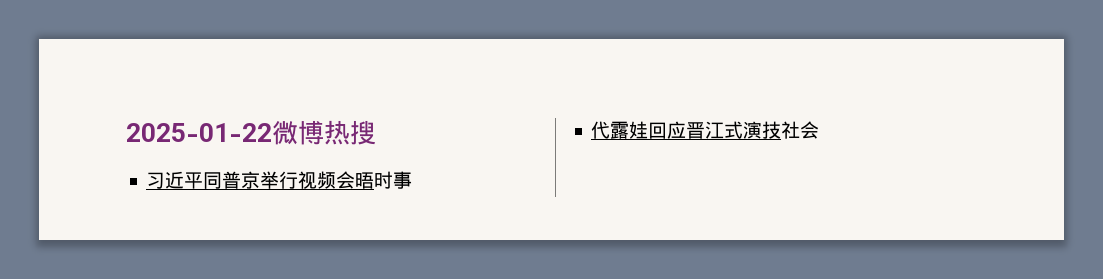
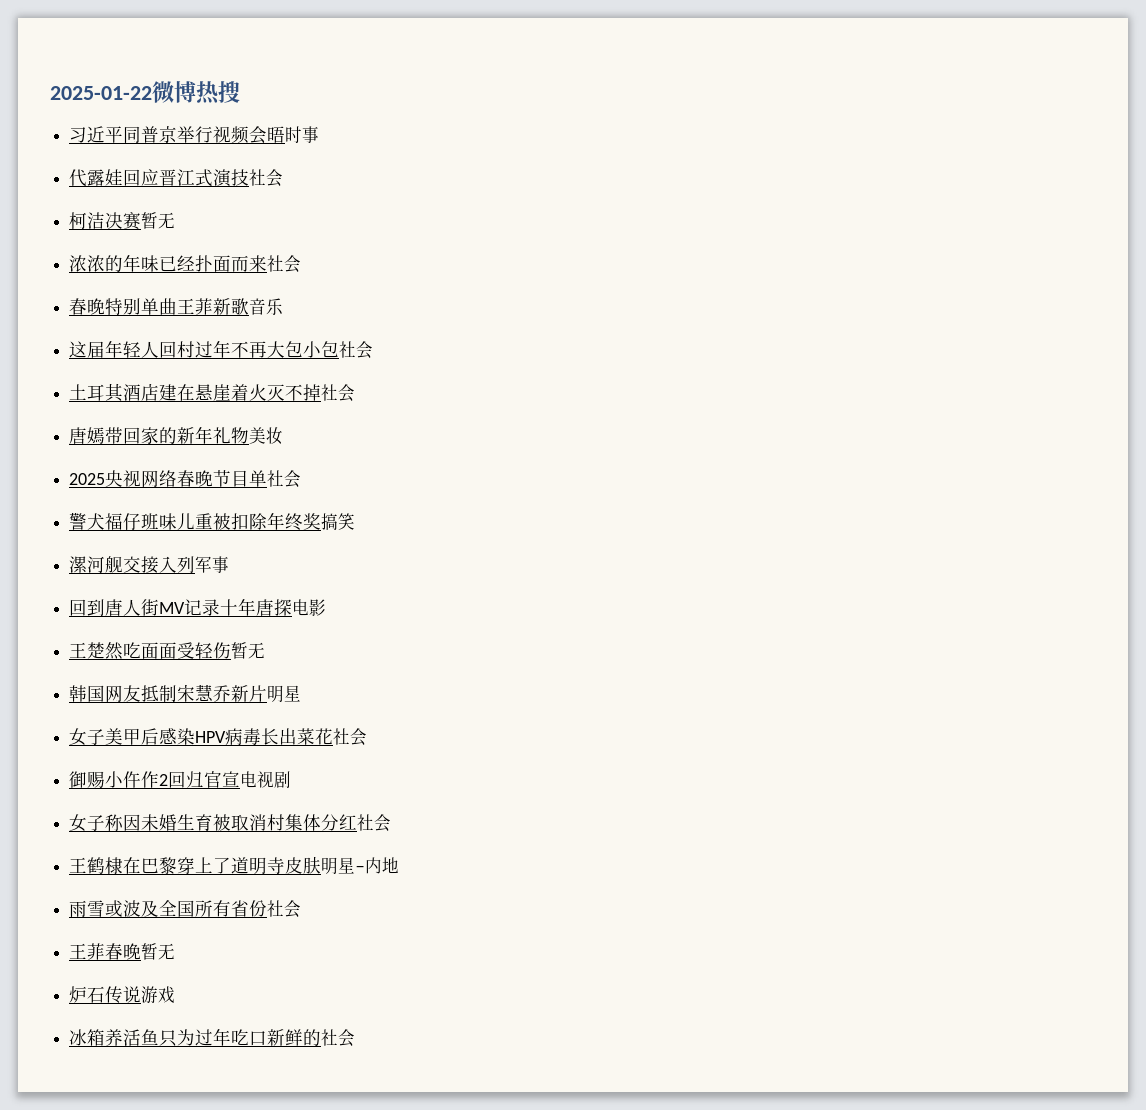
+ 柯洁决赛暂无
+ 浓浓的年味已经扑面而来社会
+ 春晚特别单曲王菲新歌音乐
+ 这届年轻人回村过年不再大包小包社会
+ 土耳其酒店建在悬崖着火灭不掉社会
+ 唐嫣带回家的新年礼物美妆
+ 2025央视网络春晚节目单社会
+ 警犬福仔班味儿重被扣除年终奖搞笑
+ 漯河舰交接入列军事
+ 回到唐人街MV记录十年唐探电影
+ 王楚然吃面面受轻伤暂无
+ 韩国网友抵制宋慧乔新片明星
+ 女子美甲后感染HPV病毒长出菜花社会
+ 御赐小仵作2回归官宣电视剧
+ 女子称因未婚生育被取消村集体分红社会
+ 王鹤棣在巴黎穿上了道明寺皮肤明星-内地
+ 雨雪或波及全国所有省份社会
+ 王菲春晚暂无
+ 炉石传说游戏
+ 冰箱养活鱼只为过年吃口新鲜的社会

